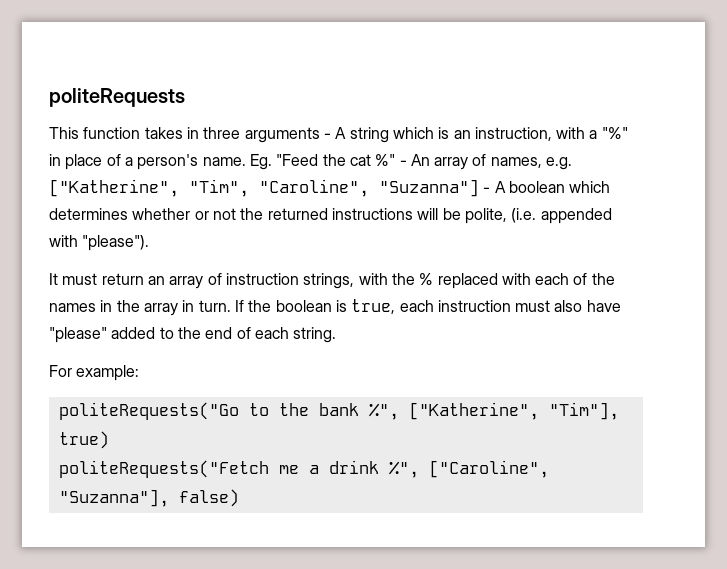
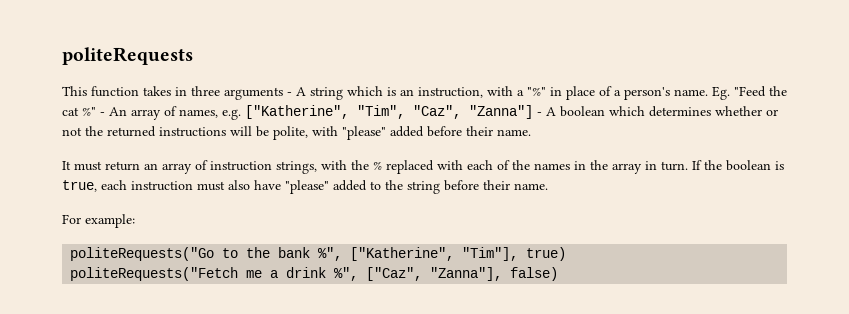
- Eg. "Feed the cat %" - An array of names, e.g. ["Katherine", "Tim", "Caroline", "Suzanna"] - A boolean which determines whether or not the returned instructions will be polite, (i.e. appended with "please").
+ Eg. "Feed the cat %" - An array of names, e.g. ["Katherine", "Tim", "Caz", "Zanna"] - A boolean which determines whether or not the returned instructions will be polite, with "please" added before their name.
- If the boolean is true, each instruction must also have "please" added to the end of each string.
+ If the boolean is true, each instruction must also have "please" added to the string before their name.
- politeRequests("Fetch me a drink %", ["Caroline", "Suzanna"], false)
+ politeRequests("Fetch me a drink %", ["Caz", "Zanna"], false)

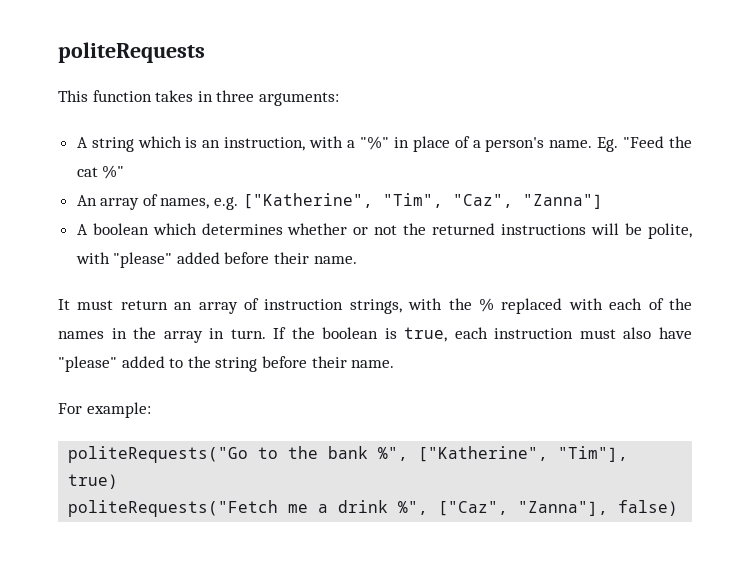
- This function takes in three arguments - A string which is an instruction, with a "%" in place of a person's name.
+ This function takes in three arguments:
+ A string which is an instruction, with a "%" in place of a person's name.
- Eg. "Feed the cat %" - An array of names, e.g. ["Katherine", "Tim", "Caz", "Zanna"] - A boolean which determines whether or not the returned instructions will be polite, with "please" added before their name.
+ Eg. "Feed the cat %"
+ An array of names, e.g. ["Katherine", "Tim", "Caz", "Zanna"]
+ A boolean which determines whether or not the returned instructions will be polite, with "please" added before their name.

